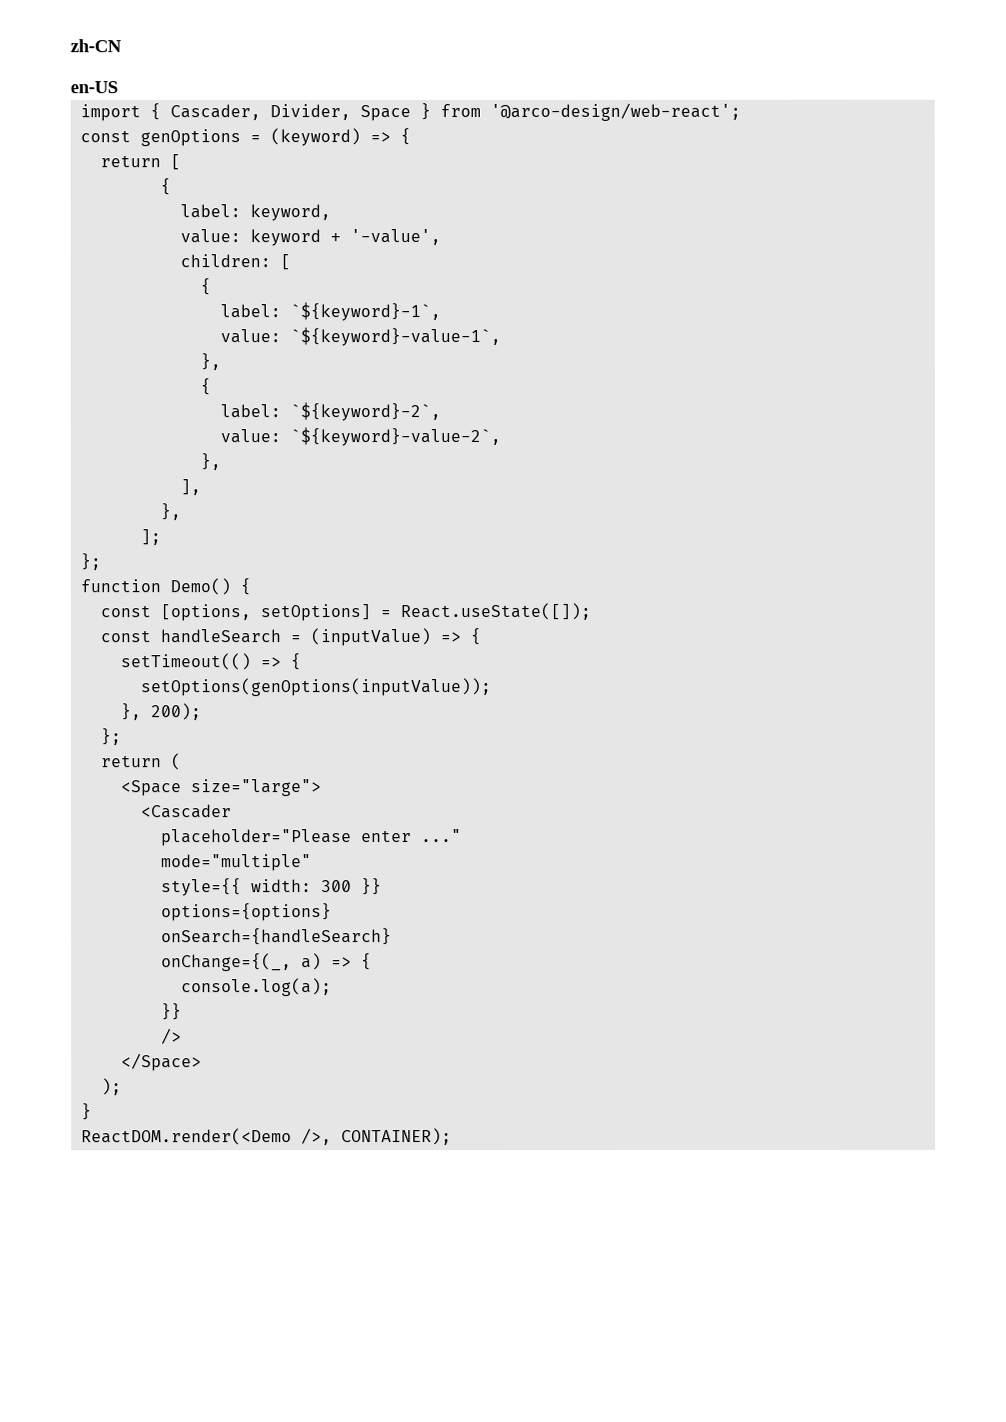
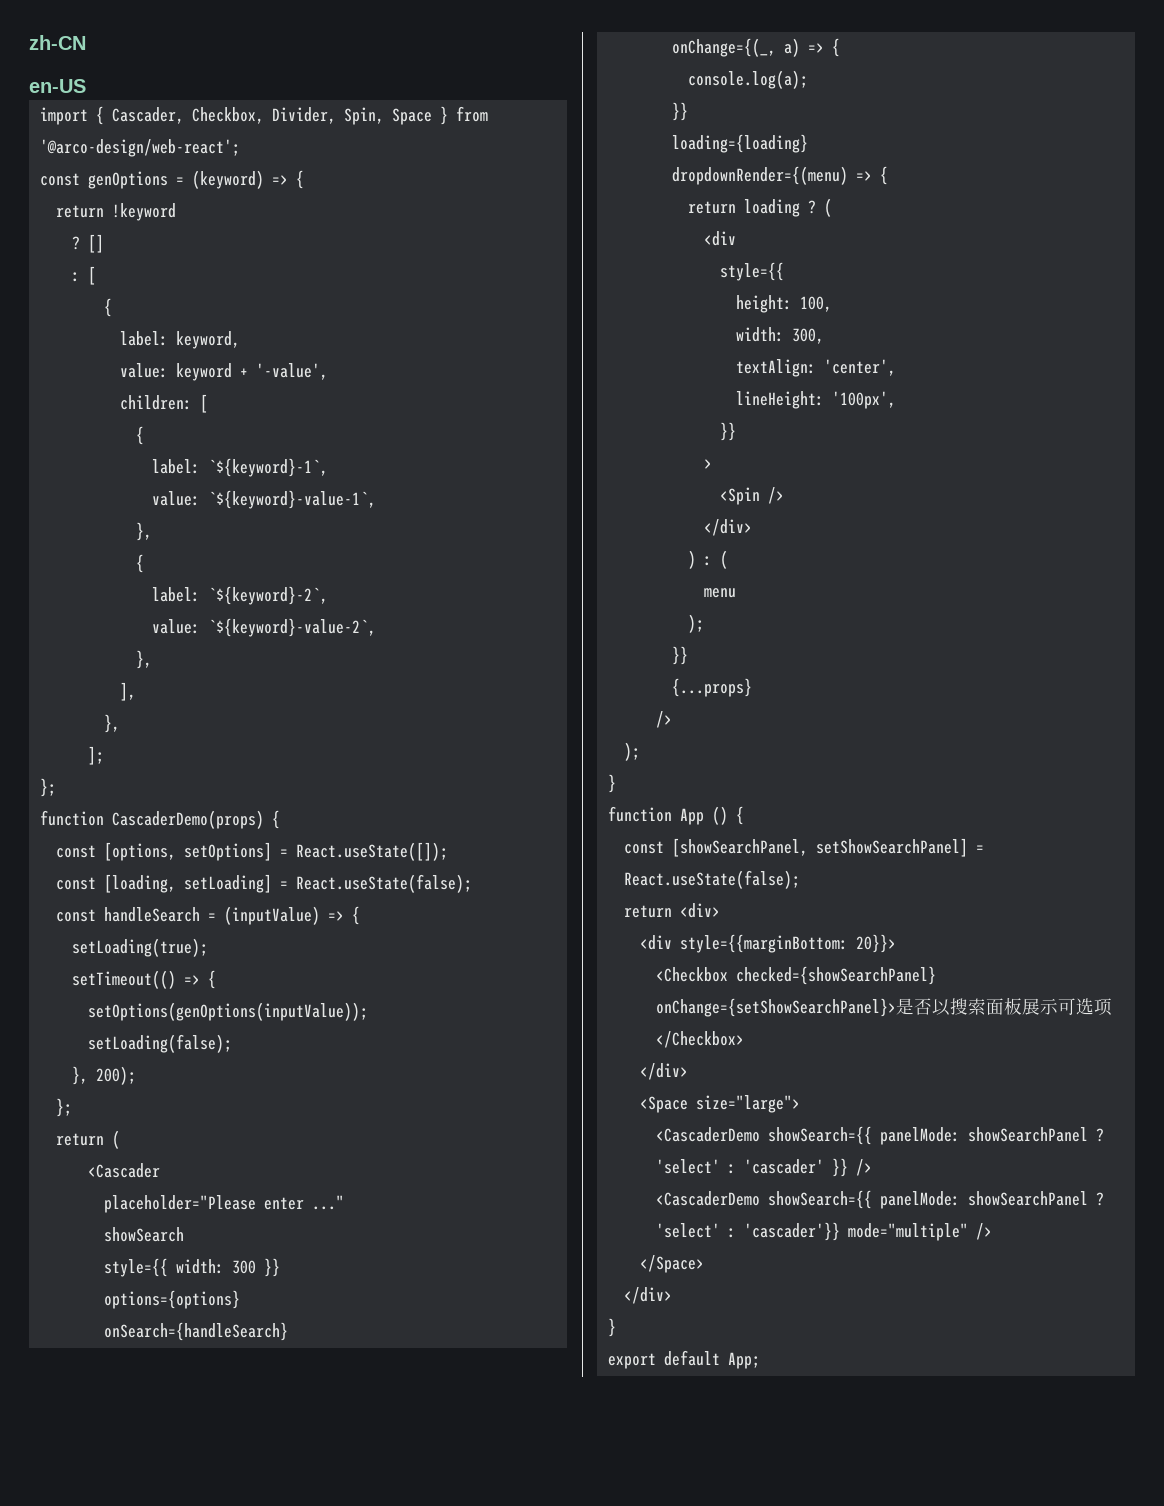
- import { Cascader, Divider, Space } from '@arco-design/web-react';
+ import { Cascader, Checkbox, Divider, Spin, Space } from '@arco-design/web-react';
- return [
+ return !keyword
+ ? []
+ : [
- function Demo() {
+ function CascaderDemo(props) {
+ const [loading, setLoading] = React.useState(false);
+ setLoading(true);
+ setLoading(false);
- <Space size="large">
- mode="multiple"
+ showSearch
+ loading={loading}
+ dropdownRender={(menu) => {
+ return loading ? (
+ <div
+ style={{
+ height: 100,
+ width: 300,
+ textAlign: 'center',
+ lineHeight: '100px',
+ }}
+ >
+ <Spin />
+ </div>
+ ) : (
+ menu
+ );
+ }}
+ {...props}
  />
- </Space>
  );
  }
- ReactDOM.render(<Demo />, CONTAINER);
+ function App () {
+ const [showSearchPanel, setShowSearchPanel] = React.useState(false);
+ return <div>
+ <div style={{marginBottom: 20}}>
+ <Checkbox checked={showSearchPanel} onChange={setShowSearchPanel}>是否以搜索面板展示可选项</Checkbox>
+ </div>
+ <Space size="large">
+ <CascaderDemo showSearch={{ panelMode: showSearchPanel ? 'select' : 'cascader' }} />
+ <CascaderDemo showSearch={{ panelMode: showSearchPanel ? 'select' : 'cascader'}} mode="multiple" />
+ </Space>
+ </div>
+ }
+ export default App;

